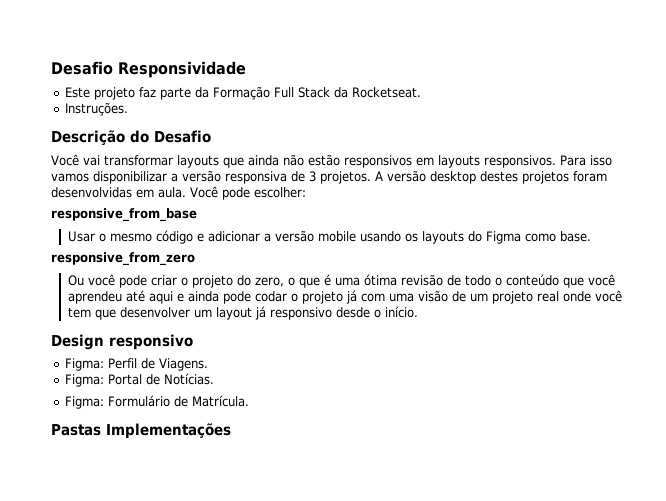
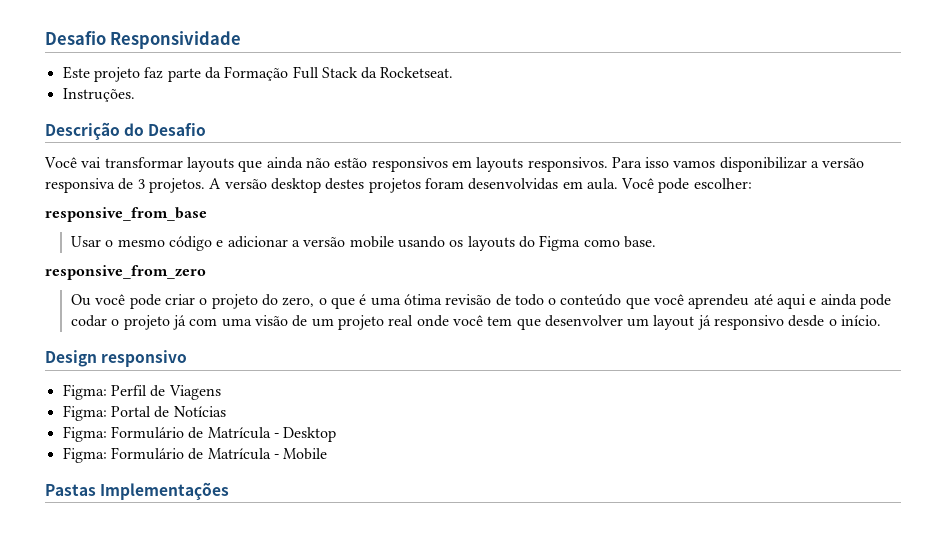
- Figma: Perfil de Viagens.
+ Figma: Perfil de Viagens
- Figma: Portal de Notícias.
- Figma: Formulário de Matrícula.
+ Figma: Portal de Notícias
+ Figma: Formulário de Matrícula - Desktop
+ Figma: Formulário de Matrícula - Mobile

